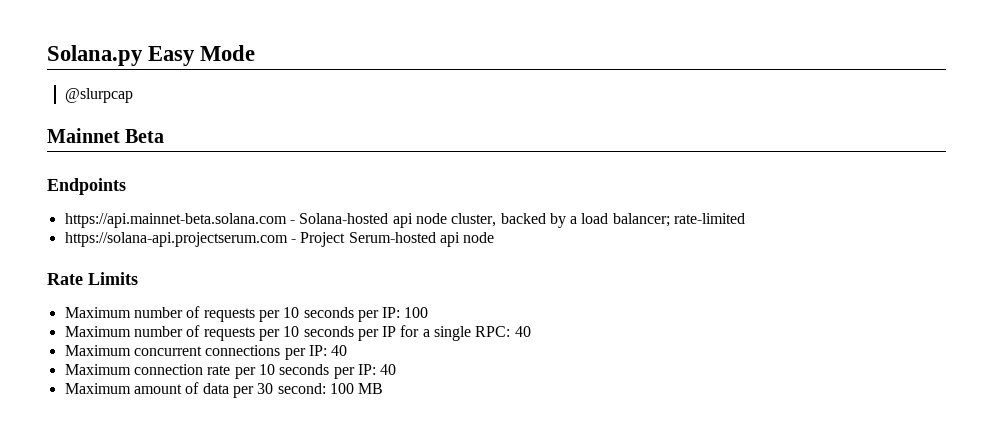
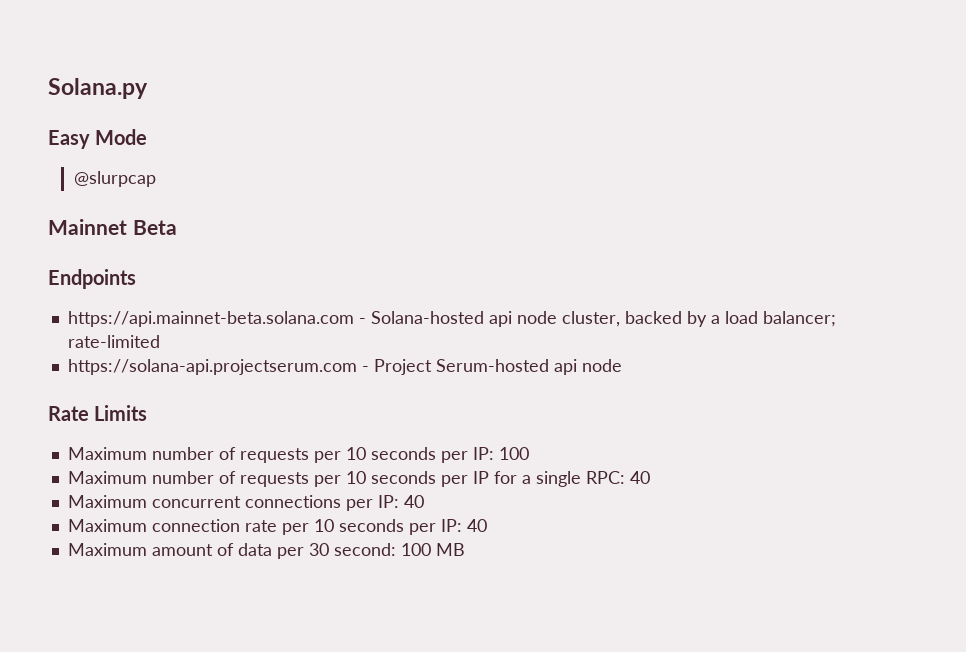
- Solana.py Easy Mode
+ Solana.py
+ Easy Mode

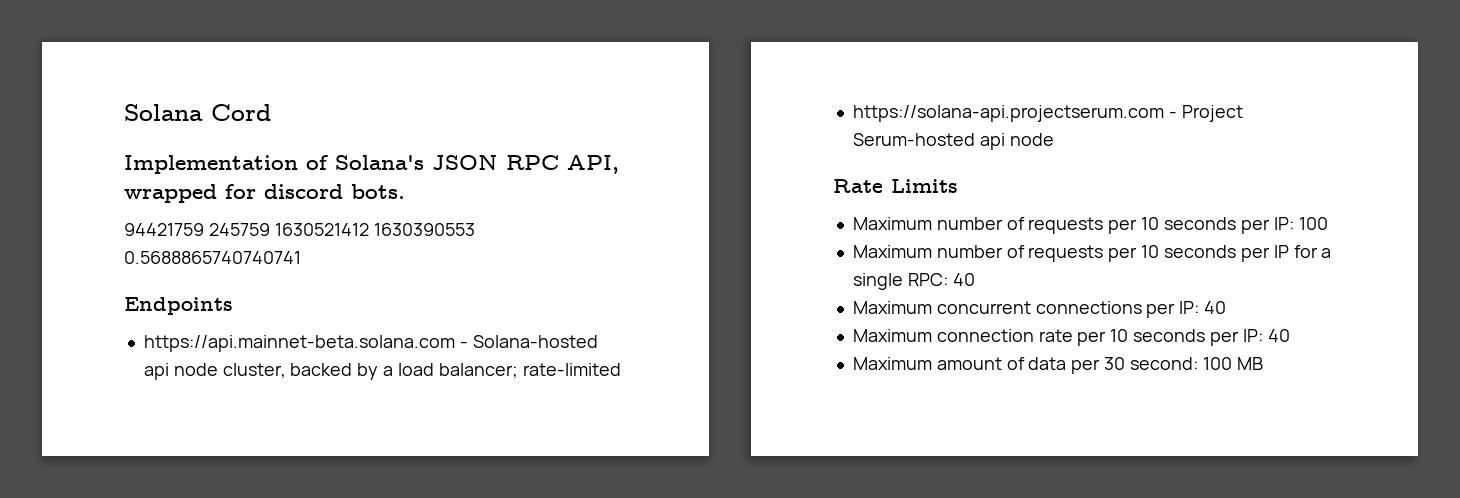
- Solana.py
- Easy Mode
- @slurpcap
- Mainnet Beta
+ Solana Cord
+ Implementation of Solana's JSON RPC API, wrapped for discord bots.
+ 94421759 245759 1630521412 1630390553 0.5688865740740741

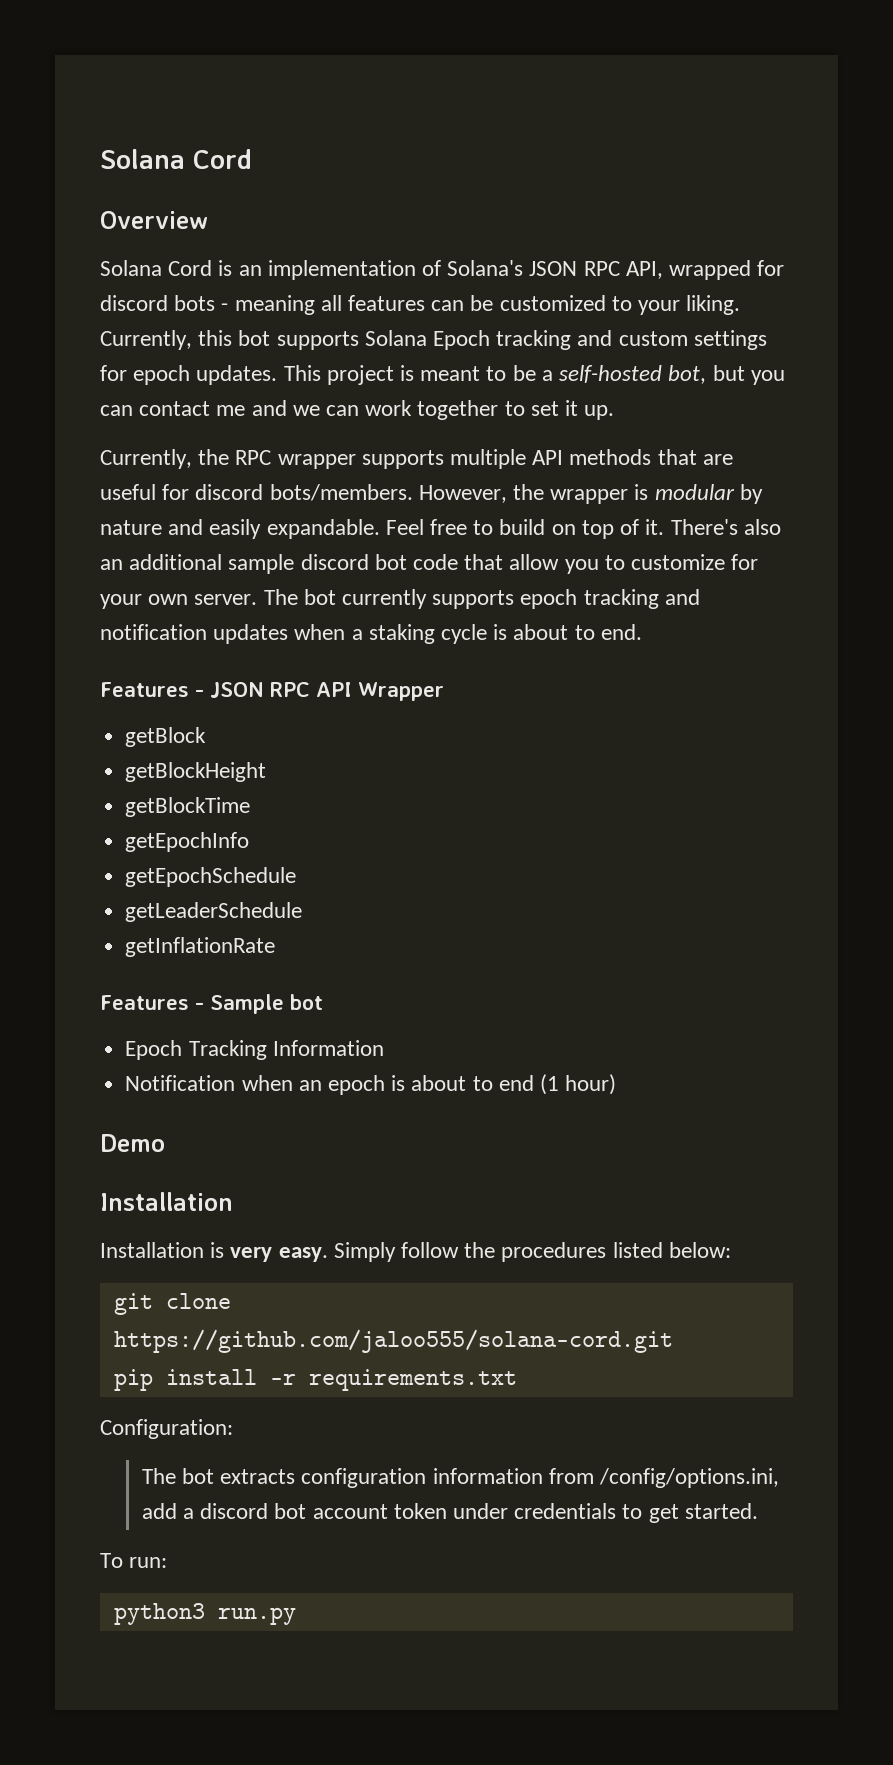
- Implementation of Solana's JSON RPC API, wrapped for discord bots.
- 94421759 245759 1630521412 1630390553 0.5688865740740741
- Endpoints
- https://api.mainnet-beta.solana.com - Solana-hosted api node cluster, backed by a load balancer; rate-limited
- https://solana-api.projectserum.com - Project Serum-hosted api node
- Rate Limits
- Maximum number of requests per 10 seconds per IP: 100
- Maximum number of requests per 10 seconds per IP for a single RPC: 40
- Maximum concurrent connections per IP: 40
- Maximum connection rate per 10 seconds per IP: 40
- Maximum amount of data per 30 second: 100 MB
+ Overview
+ Solana Cord is an implementation of Solana's JSON RPC API, wrapped for discord bots - meaning all features can be customized to your liking. Currently, this bot supports Solana Epoch tracking and custom settings for epoch updates. This project is meant to be a self-hosted bot, but you can contact me and we can work together to set it up.
+ Currently, the RPC wrapper supports multiple API methods that are useful for discord bots/members. However, the wrapper is modular by nature and easily expandable. Feel free to build on top of it. There's also an additional sample discord bot code that allow you to customize for your own server. The bot currently supports epoch tracking and notification updates when a staking cycle is about to end.
+ Features - JSON RPC API Wrapper
+ getBlock
+ getBlockHeight
+ getBlockTime
+ getEpochInfo
+ getEpochSchedule
+ getLeaderSchedule
+ getInflationRate
+ Features - Sample bot
+ Epoch Tracking Information
+ Notification when an epoch is about to end (1 hour)
+ Demo
+ Installation
+ Installation is very easy. Simply follow the procedures listed below:
+ git clone https://github.com/jaloo555/solana-cord.git
+ pip install -r requirements.txt
+ Configuration:
+ The bot extracts configuration information from /config/options.ini, add a discord bot account token under credentials to get started.
+ To run:
+ python3 run.py

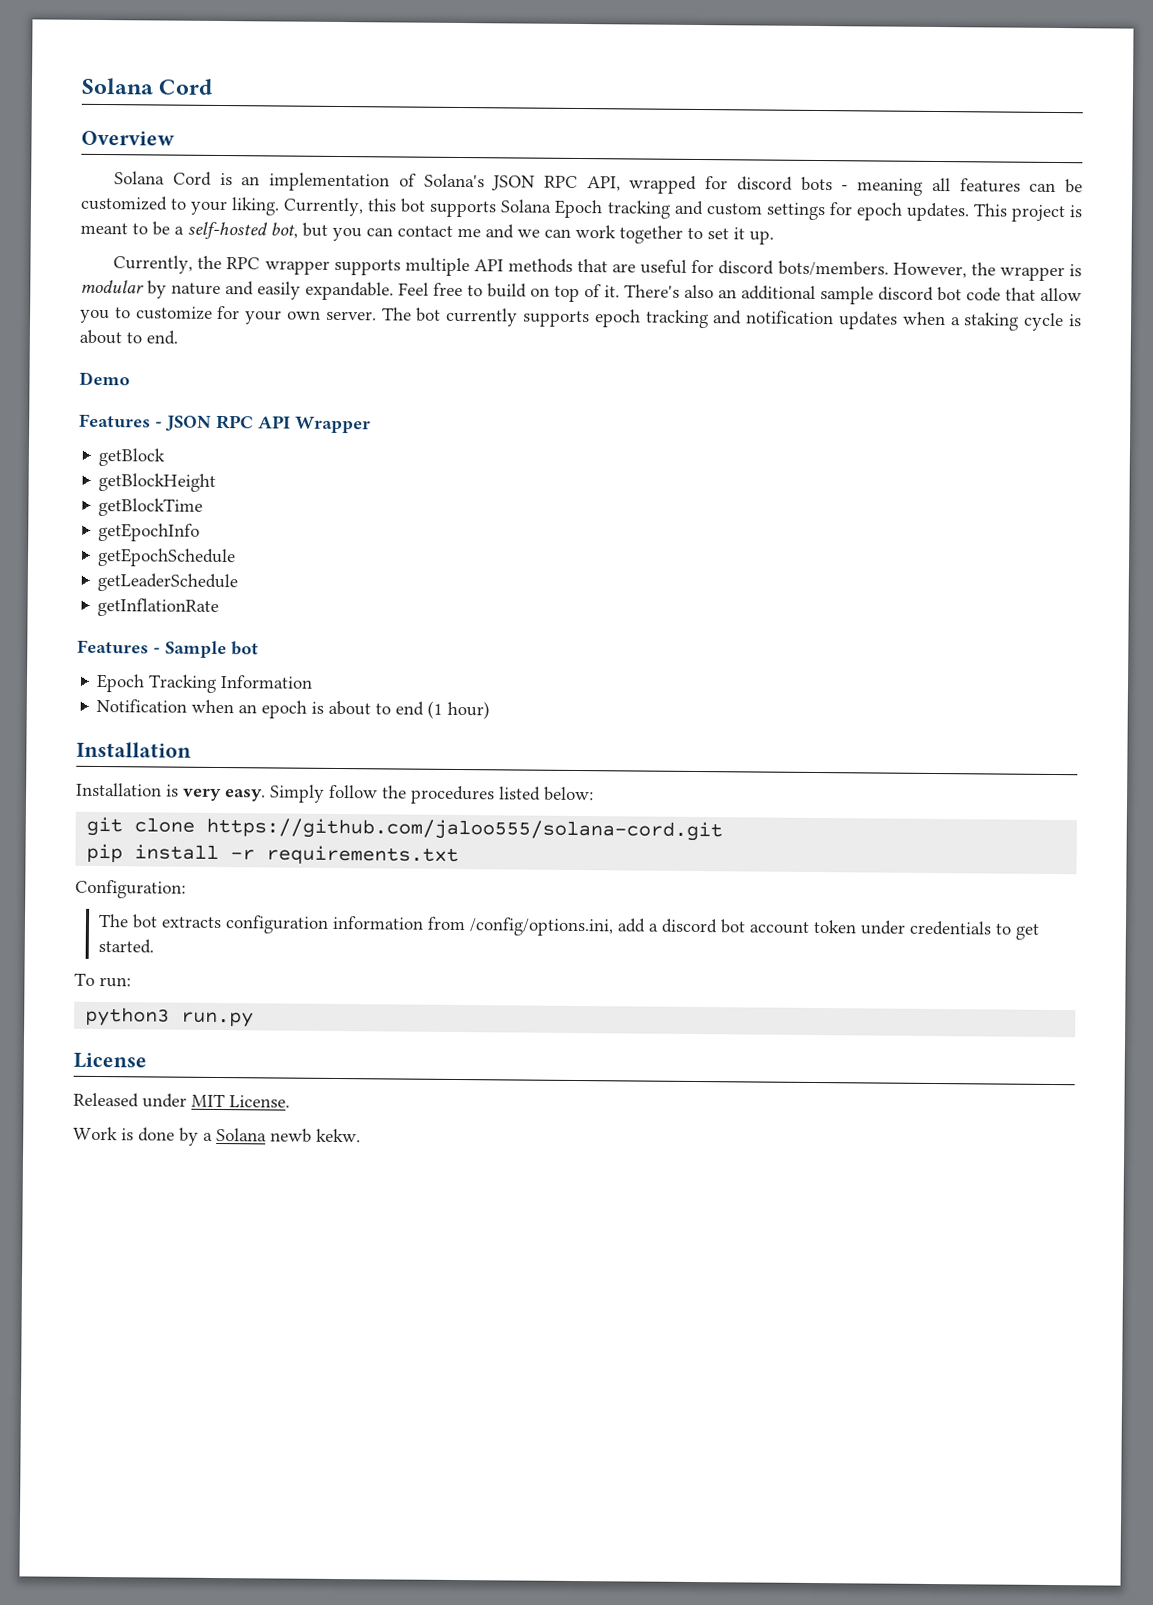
+ Demo
- Demo
+ License
+ Released under MIT License.
+ Work is done by a Solana newb kekw.

